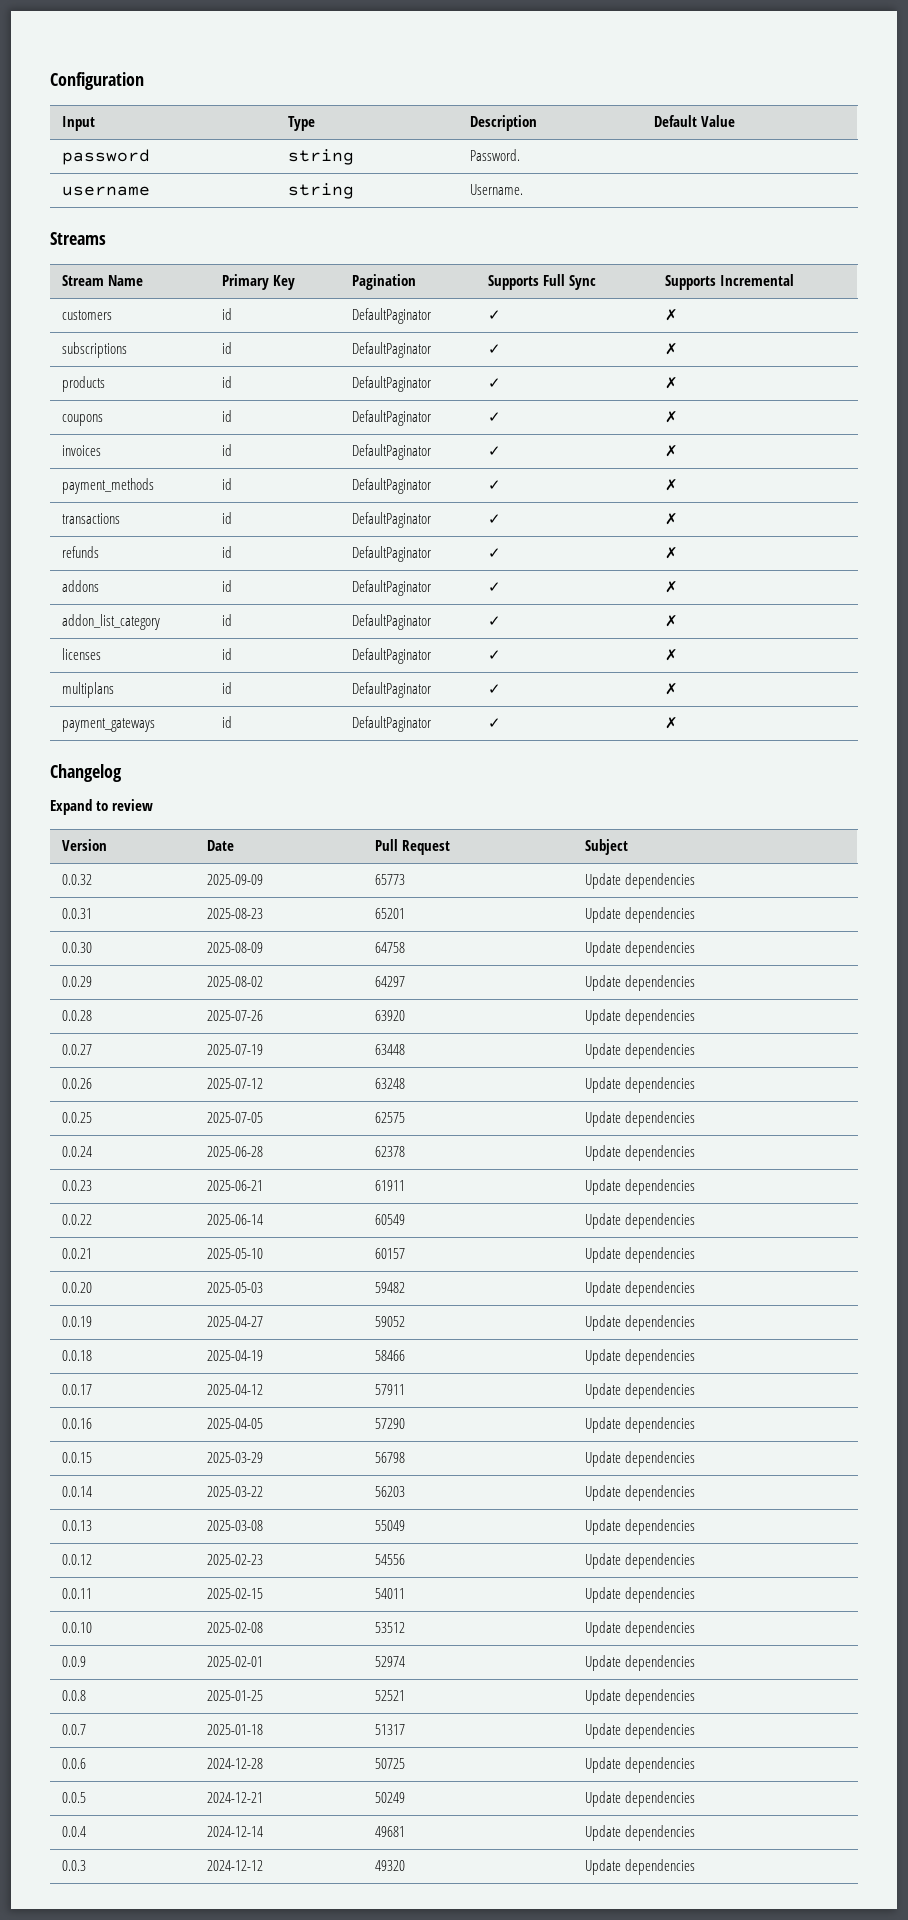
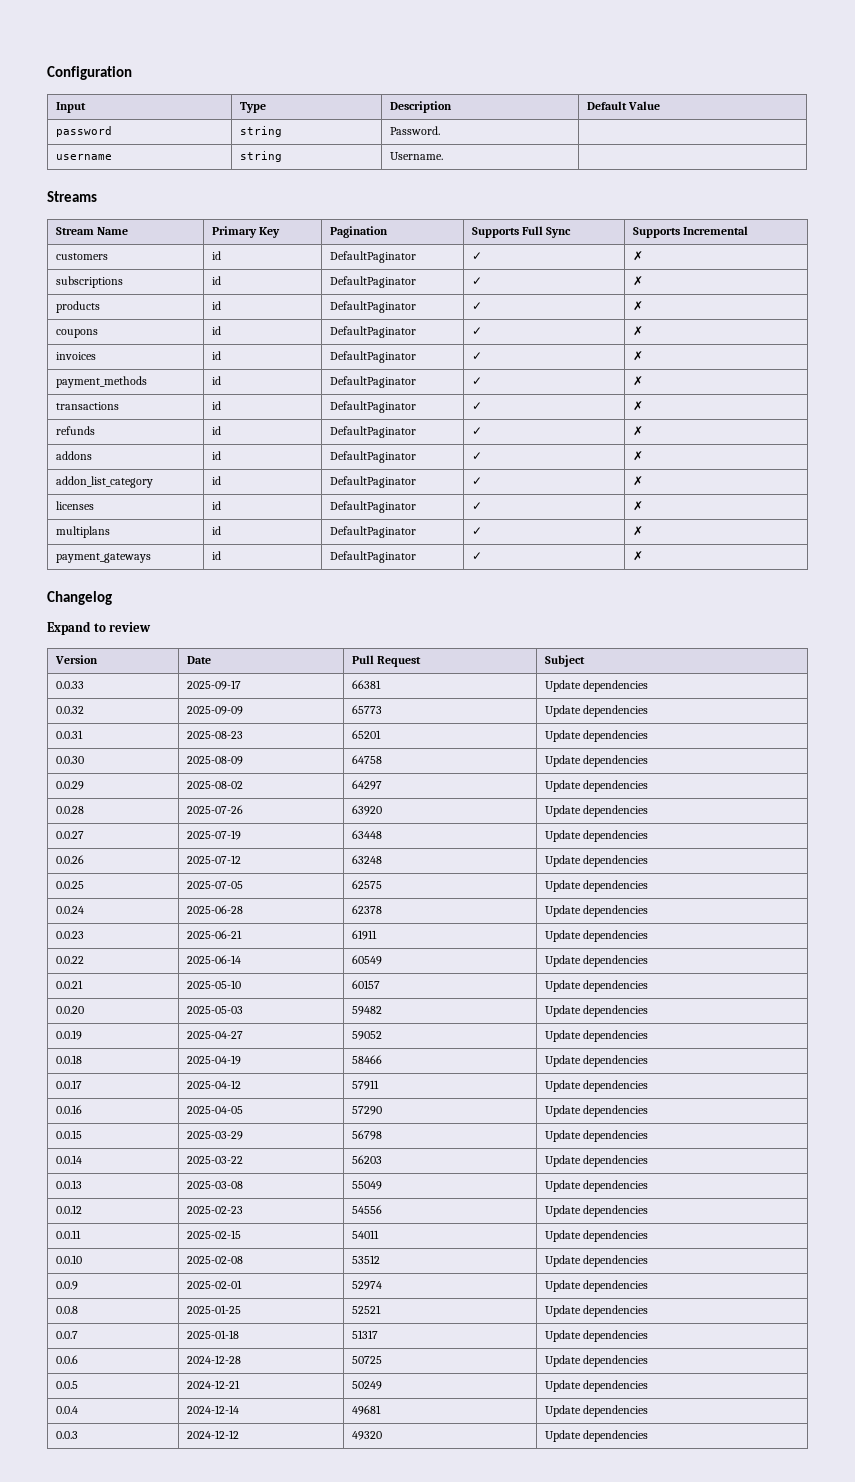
+ 0.0.33 | 2025-09-17 | 66381 | Update dependencies

